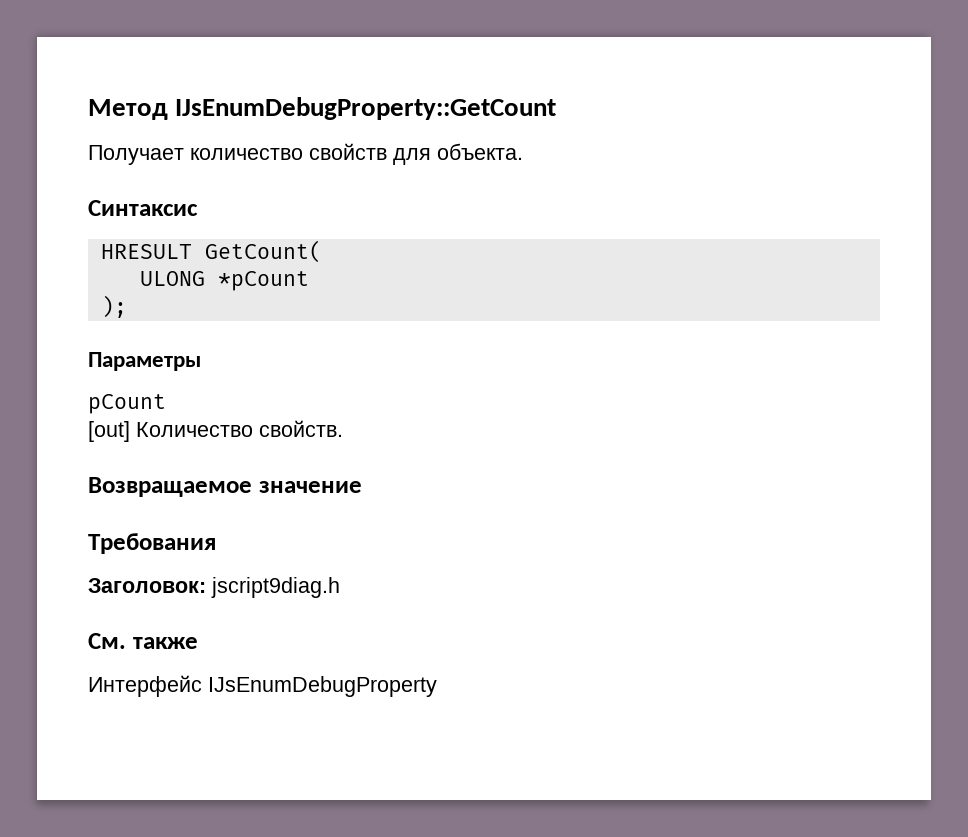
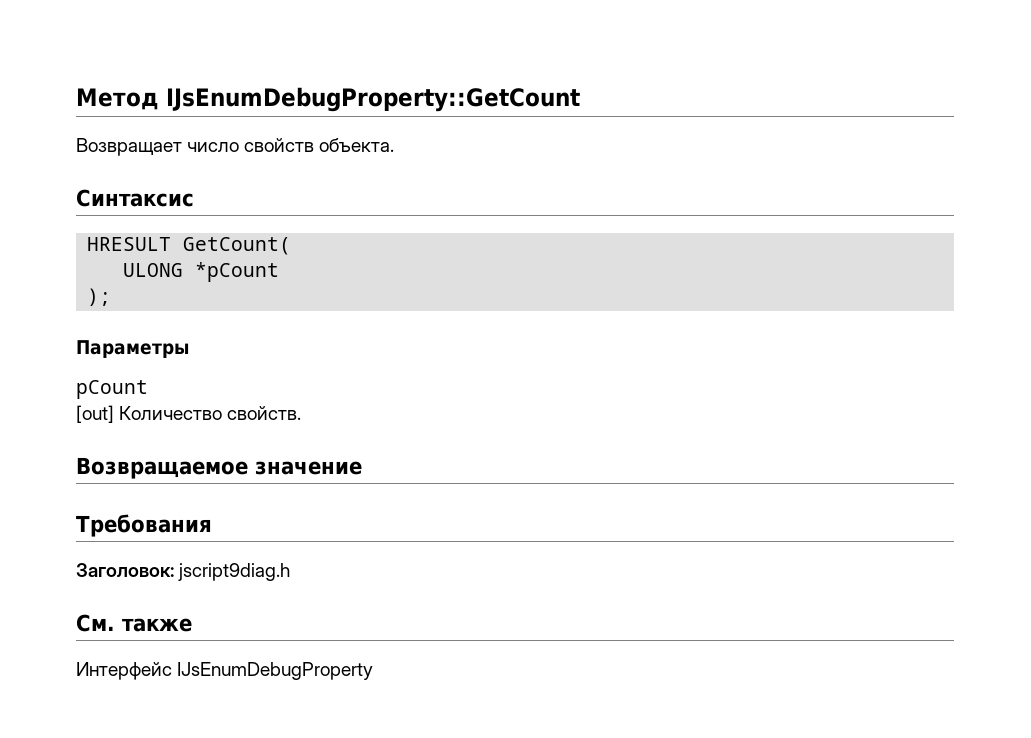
- Получает количество свойств для объекта.
+ Возвращает число свойств объекта.

